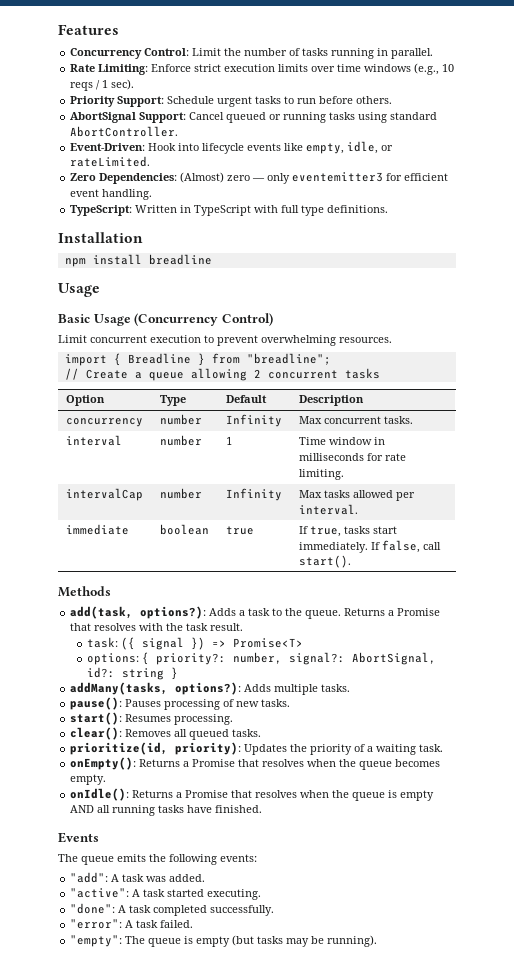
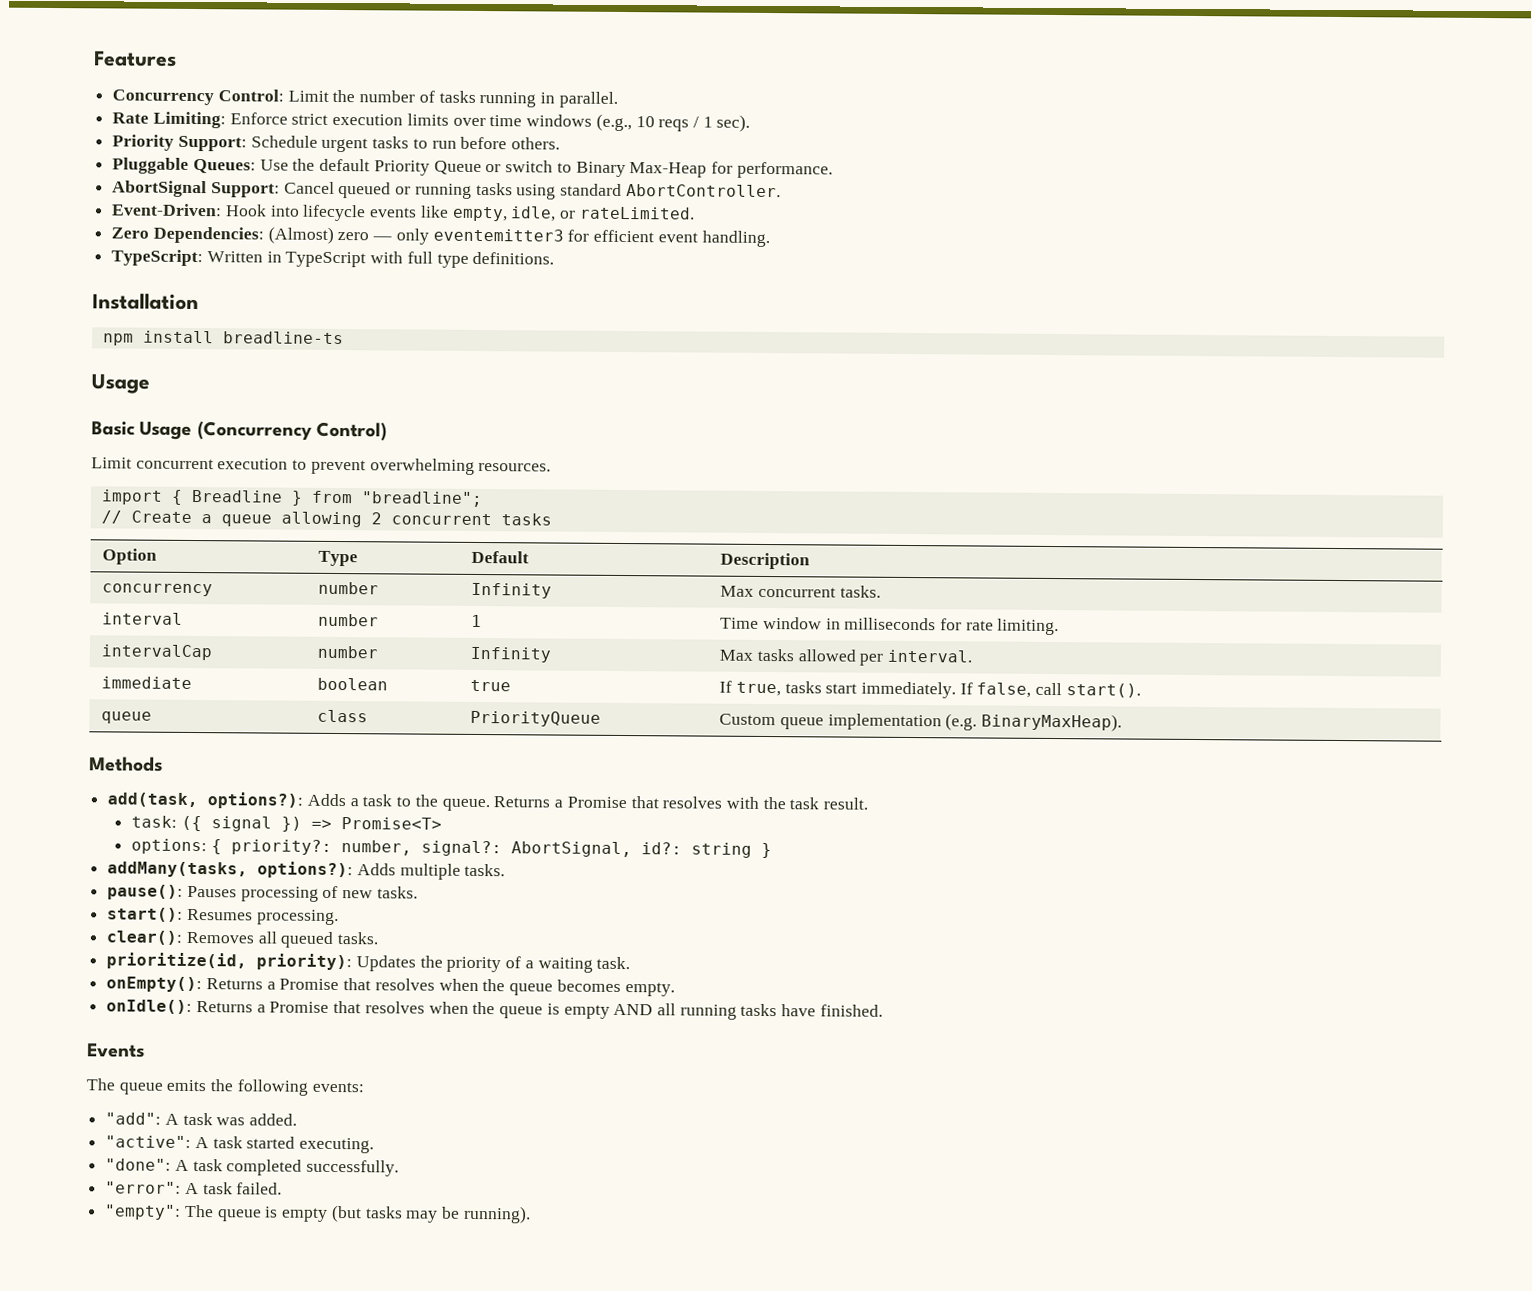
+ Pluggable Queues: Use the default Priority Queue or switch to Binary Max-Heap for performance.
- npm install breadline
+ npm install breadline-ts
+ queue | class | PriorityQueue | Custom queue implementation (e.g. BinaryMaxHeap).

